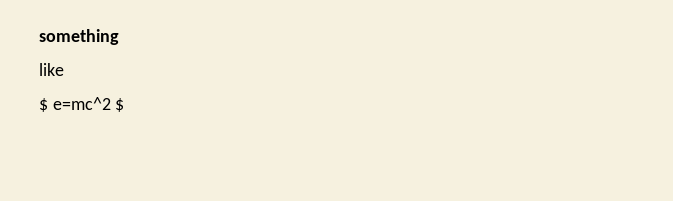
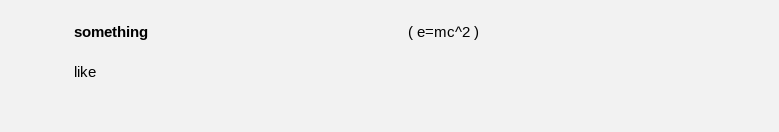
- $ e=mc^2 $
+ ( e=mc^2 )

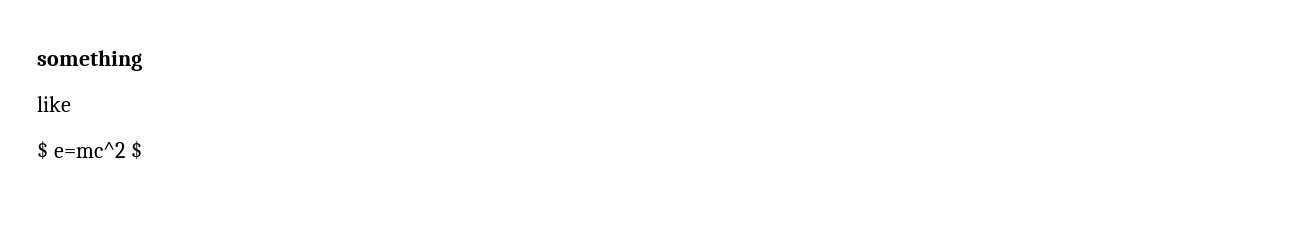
- ( e=mc^2 )
+ $ e=mc^2 $

